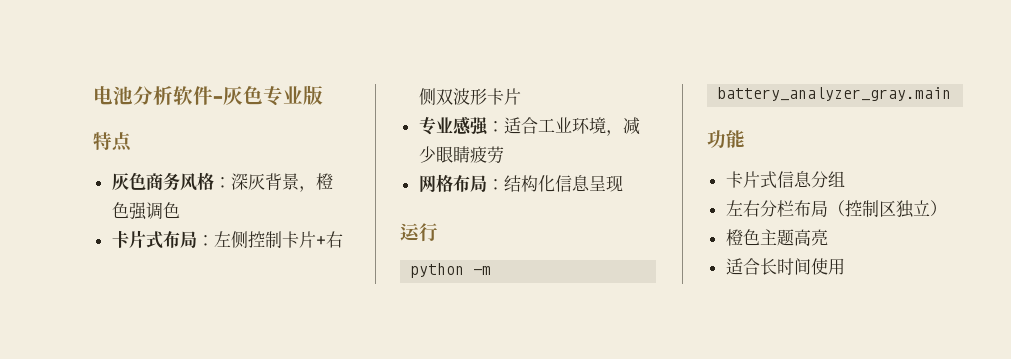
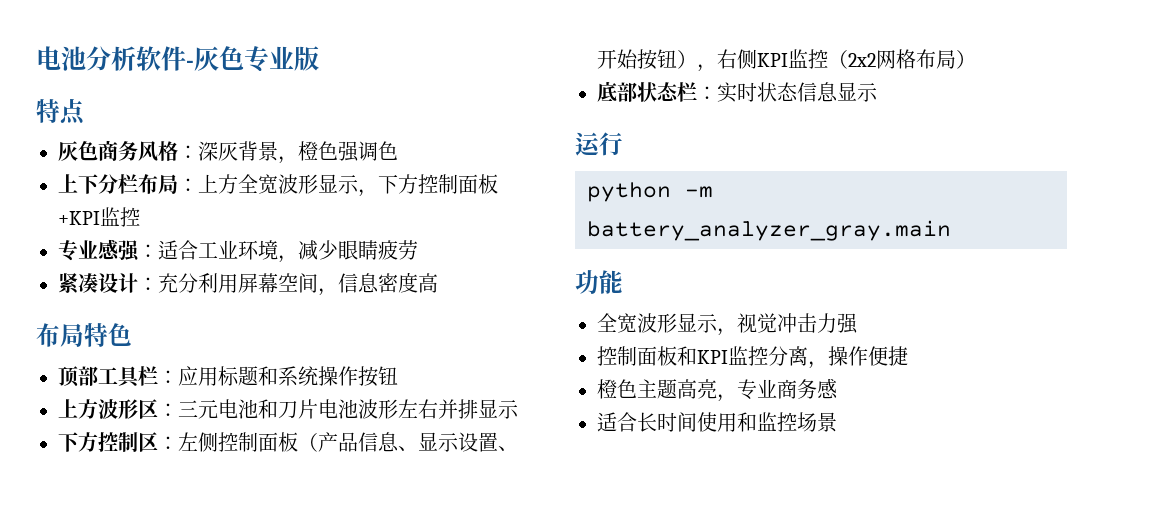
- 卡片式布局：左侧控制卡片+右侧双波形卡片
+ 上下分栏布局：上方全宽波形显示，下方控制面板+KPI监控
- 网格布局：结构化信息呈现
+ 紧凑设计：充分利用屏幕空间，信息密度高
+ 布局特色
+ 顶部工具栏：应用标题和系统操作按钮
+ 上方波形区：三元电池和刀片电池波形左右并排显示
+ 下方控制区：左侧控制面板（产品信息、显示设置、开始按钮），右侧KPI监控（2x2网格布局）
+ 底部状态栏：实时状态信息显示
- 卡片式信息分组
- 左右分栏布局（控制区独立）
+ 全宽波形显示，视觉冲击力强
+ 控制面板和KPI监控分离，操作便捷
- 橙色主题高亮
+ 橙色主题高亮，专业商务感
- 适合长时间使用
+ 适合长时间使用和监控场景

